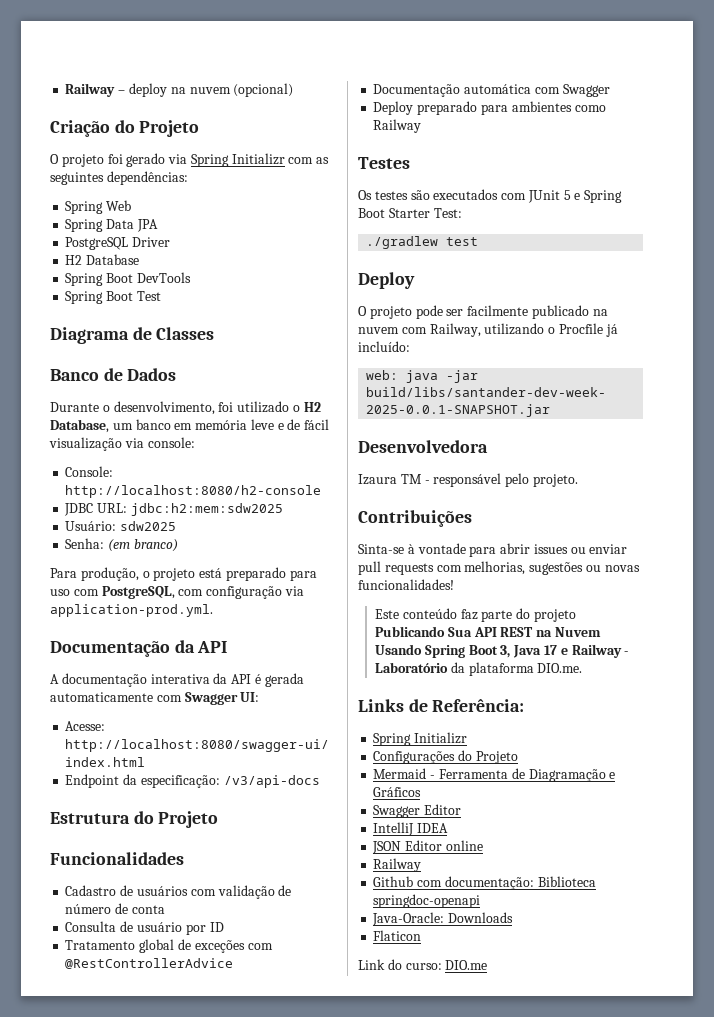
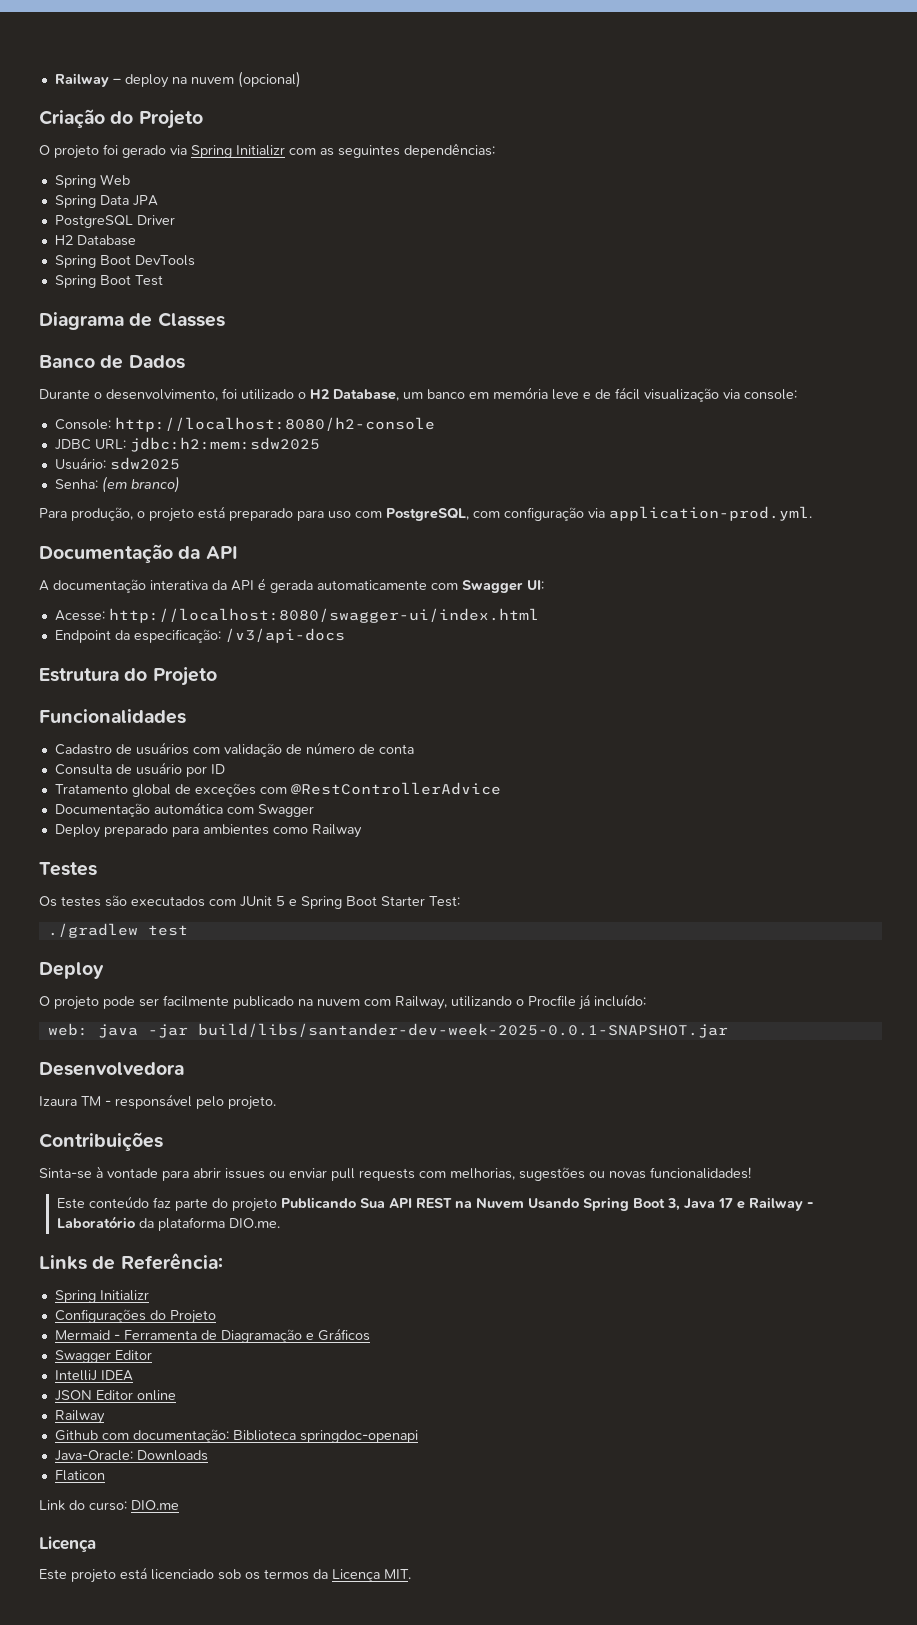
  Link do curso: DIO.me
+ Licença
+ Este projeto está licenciado sob os termos da Licença MIT.

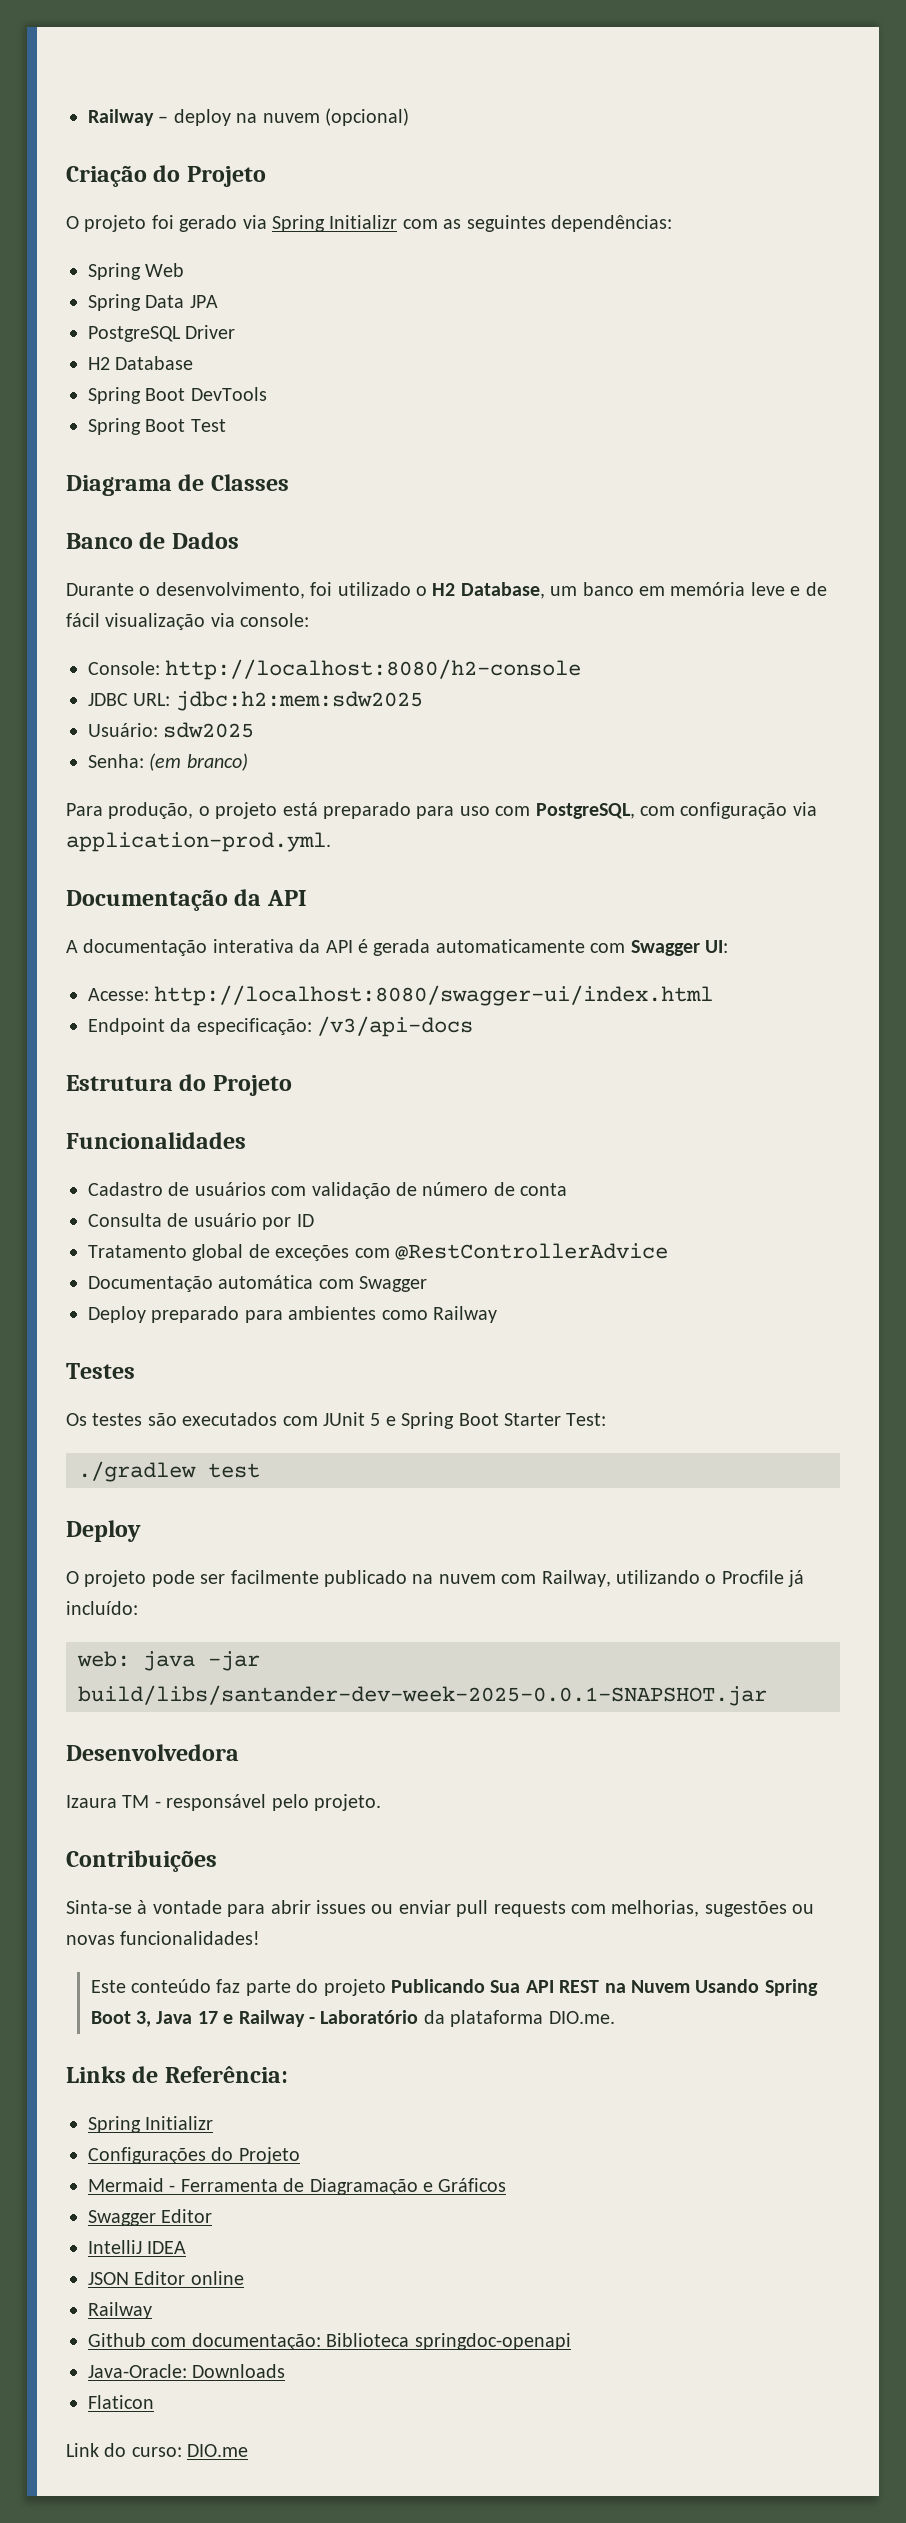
  Link do curso: DIO.me
- Licença
- Este projeto está licenciado sob os termos da Licença MIT.

